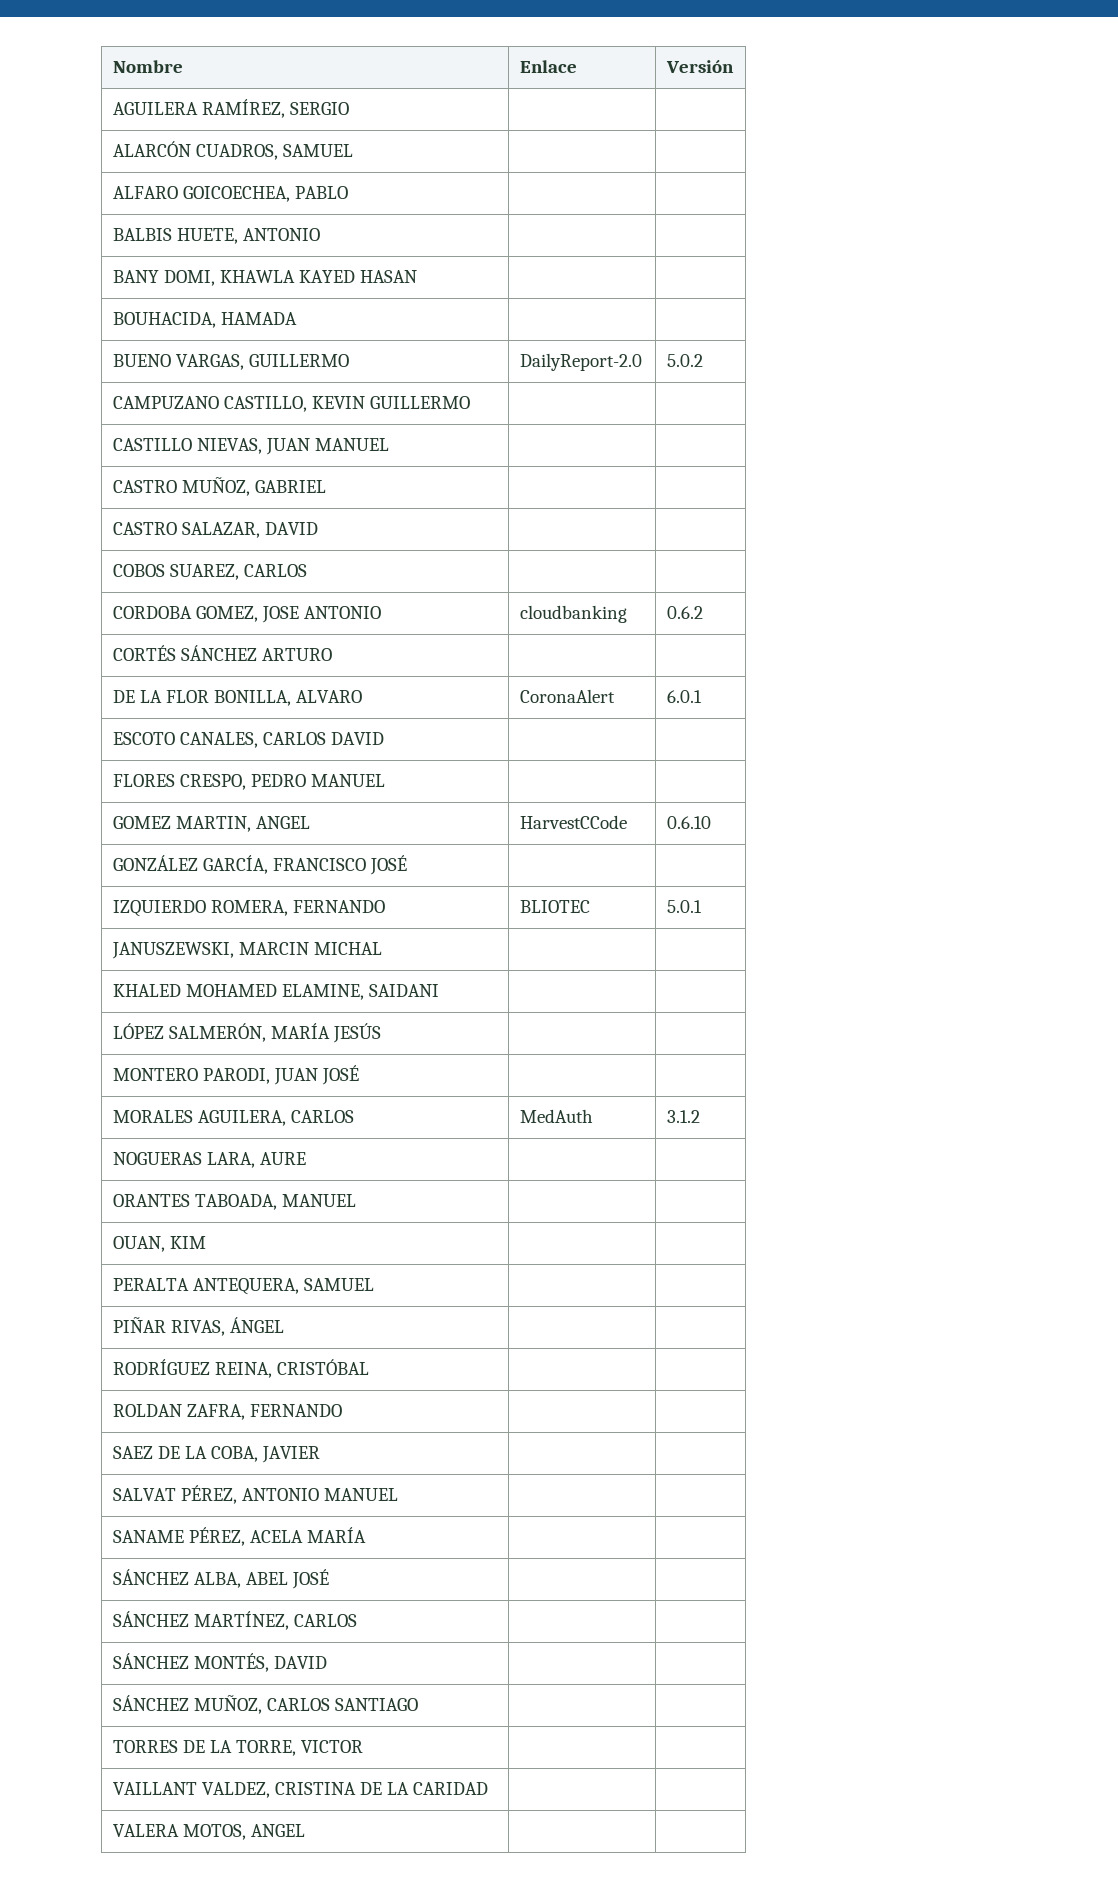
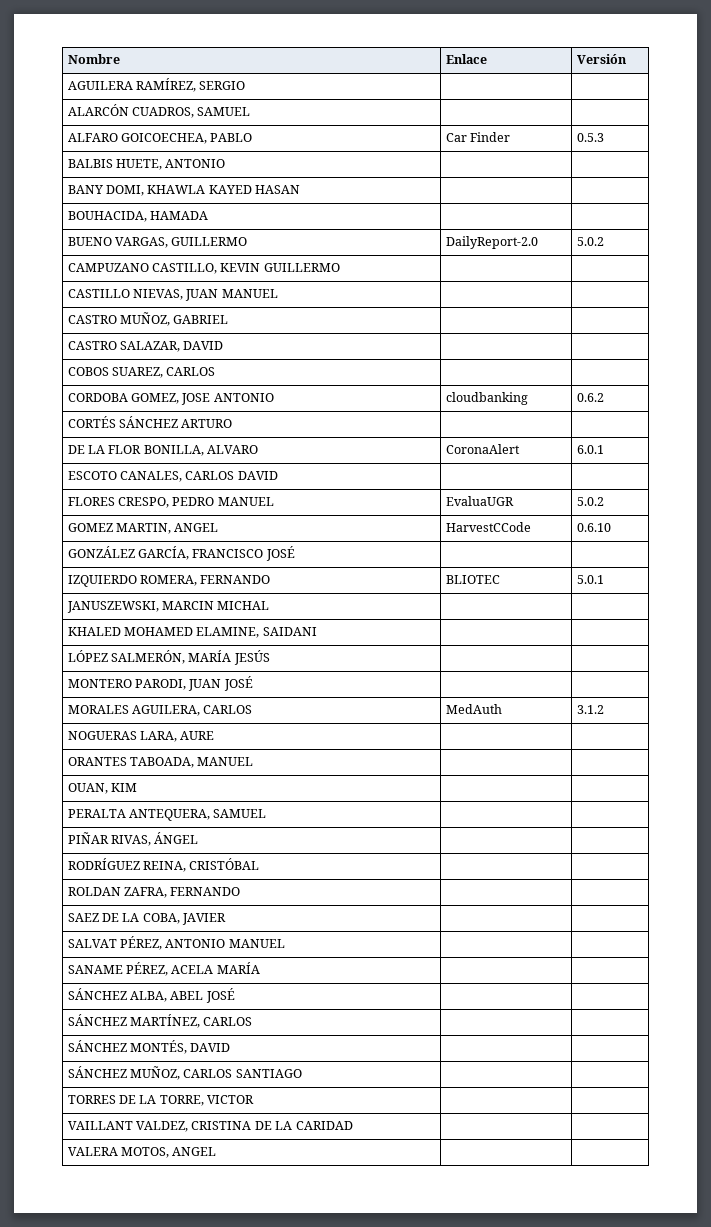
- ALFARO GOICOECHEA, PABLO | |
+ ALFARO GOICOECHEA, PABLO | Car Finder | 0.5.3
- FLORES CRESPO, PEDRO MANUEL | |
+ FLORES CRESPO, PEDRO MANUEL | EvaluaUGR | 5.0.2

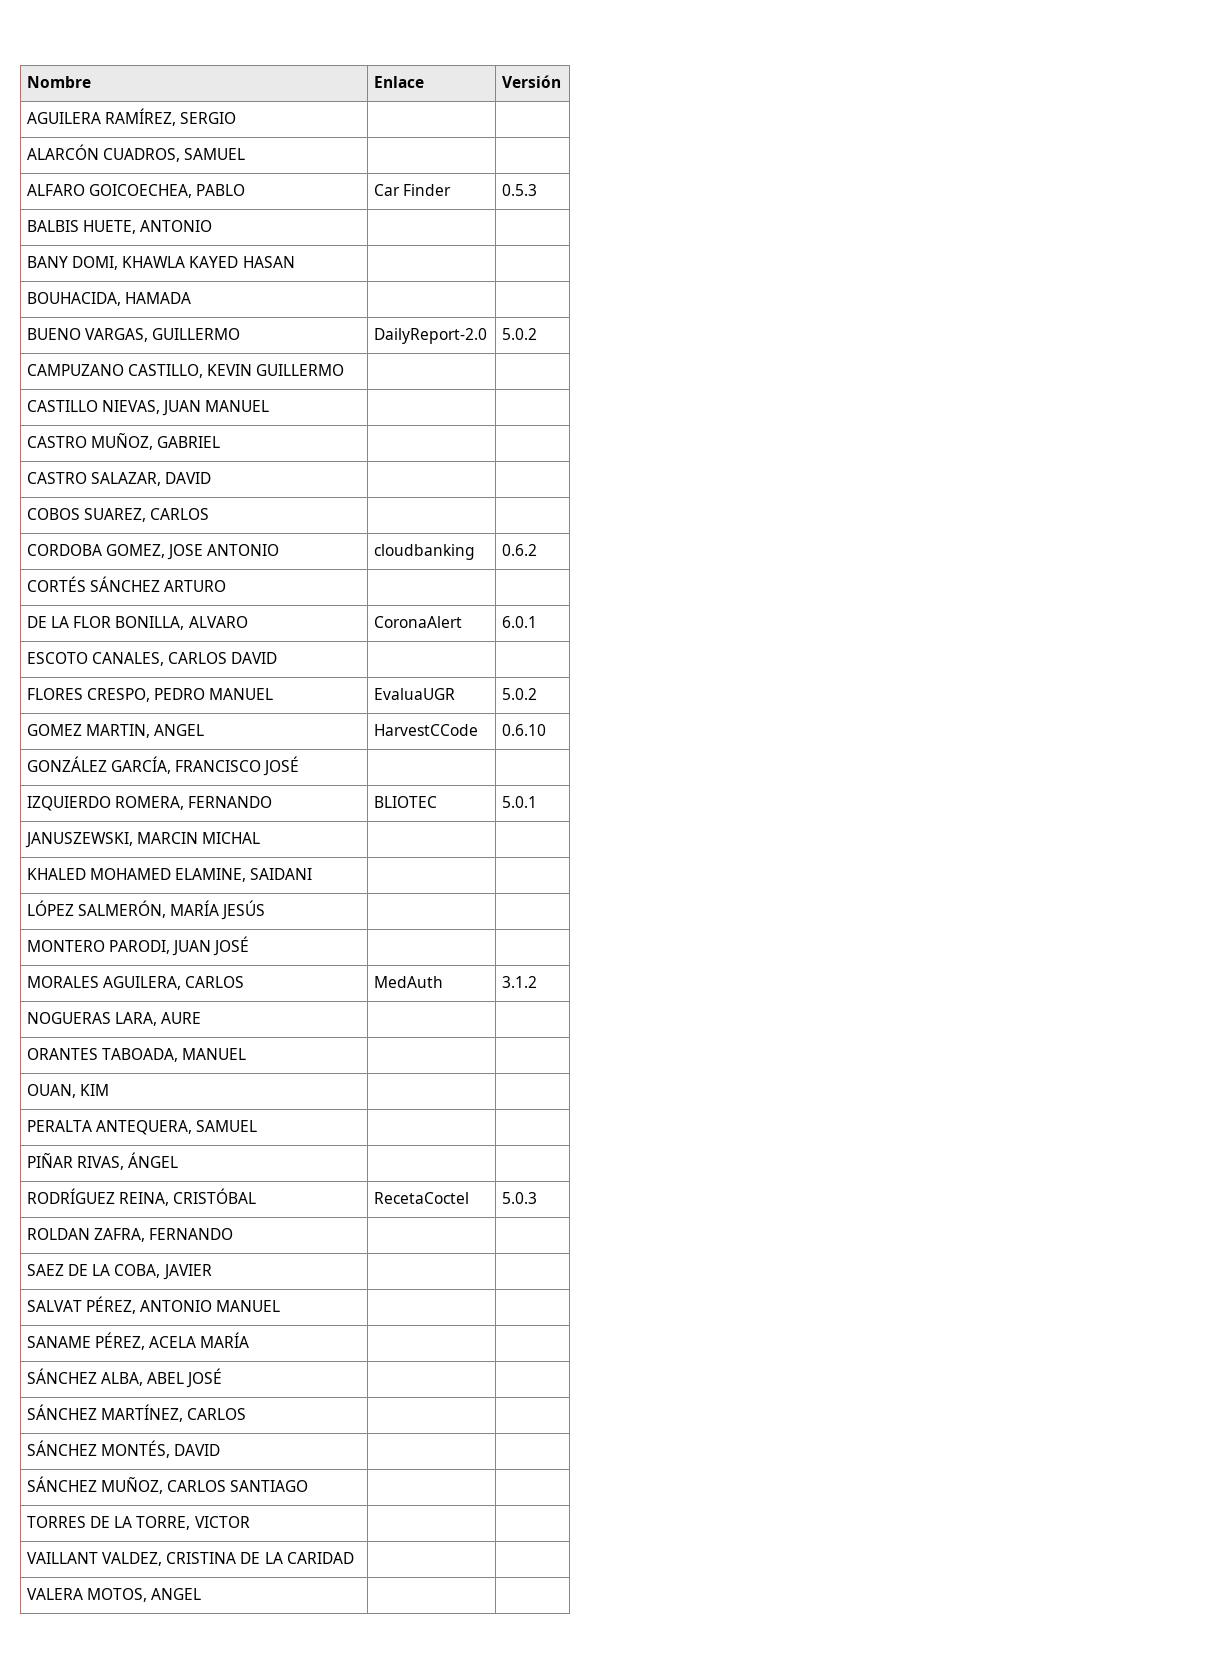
- RODRÍGUEZ REINA, CRISTÓBAL | |
+ RODRÍGUEZ REINA, CRISTÓBAL | RecetaCoctel | 5.0.3

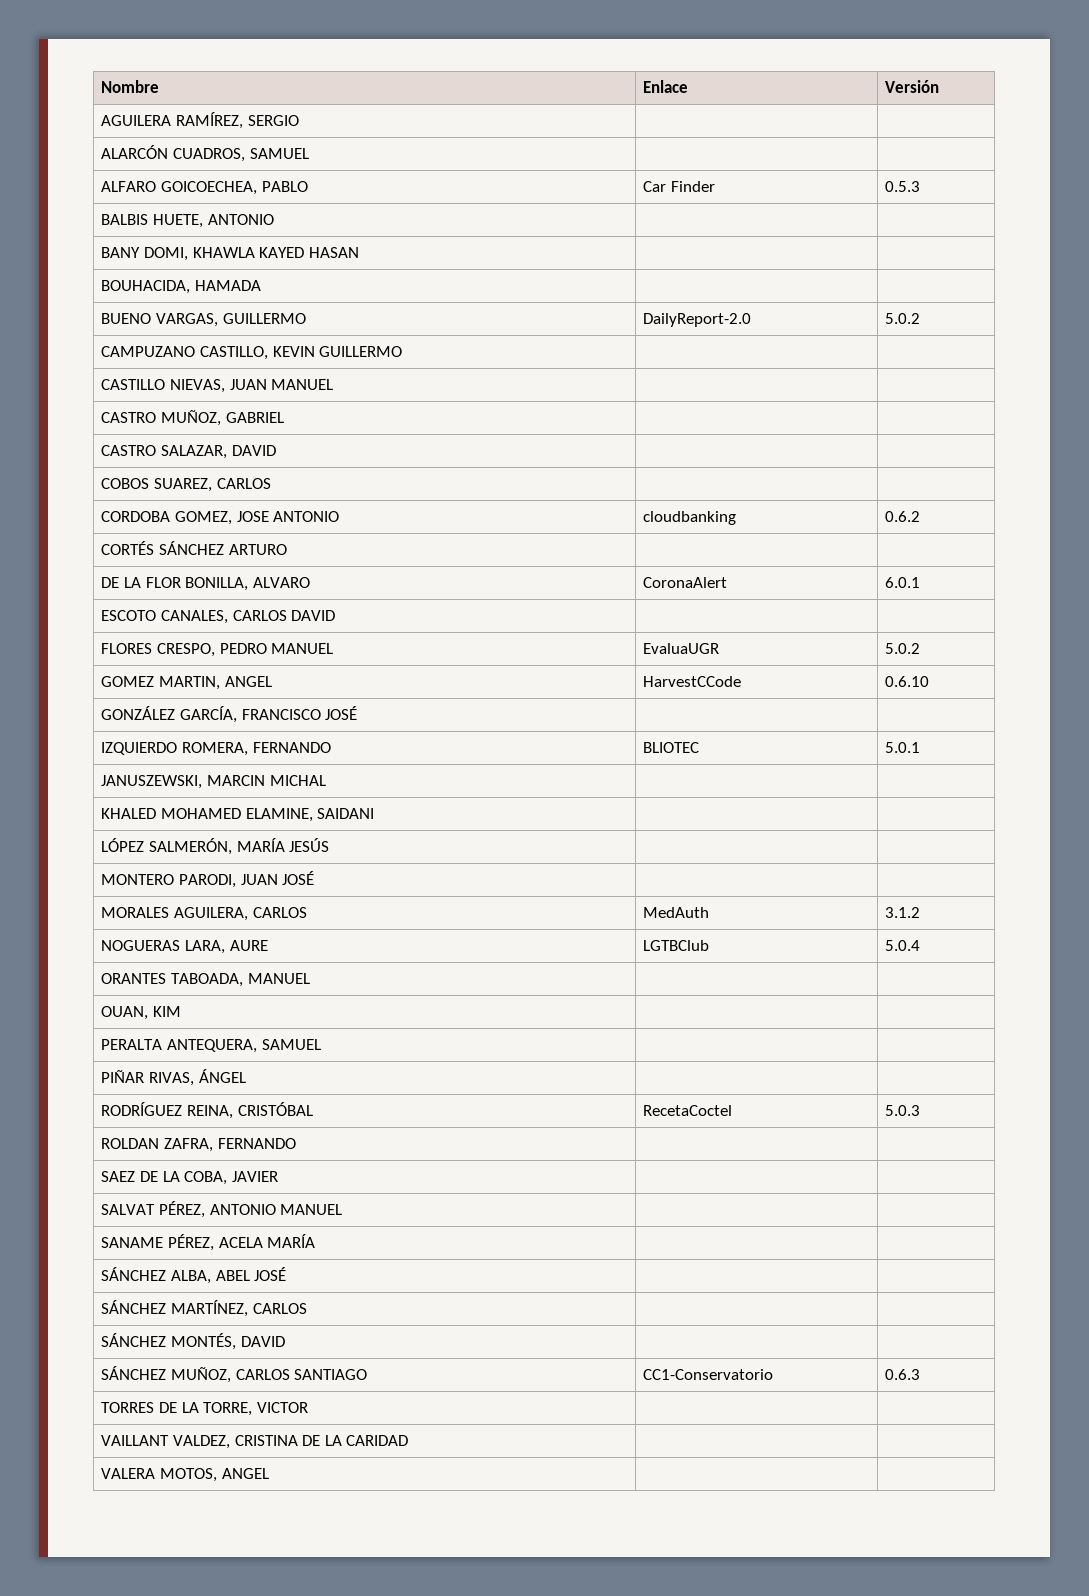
- NOGUERAS LARA, AURE | |
+ NOGUERAS LARA, AURE | LGTBClub | 5.0.4
- SÁNCHEZ MUÑOZ, CARLOS SANTIAGO | |
+ SÁNCHEZ MUÑOZ, CARLOS SANTIAGO | CC1-Conservatorio | 0.6.3

